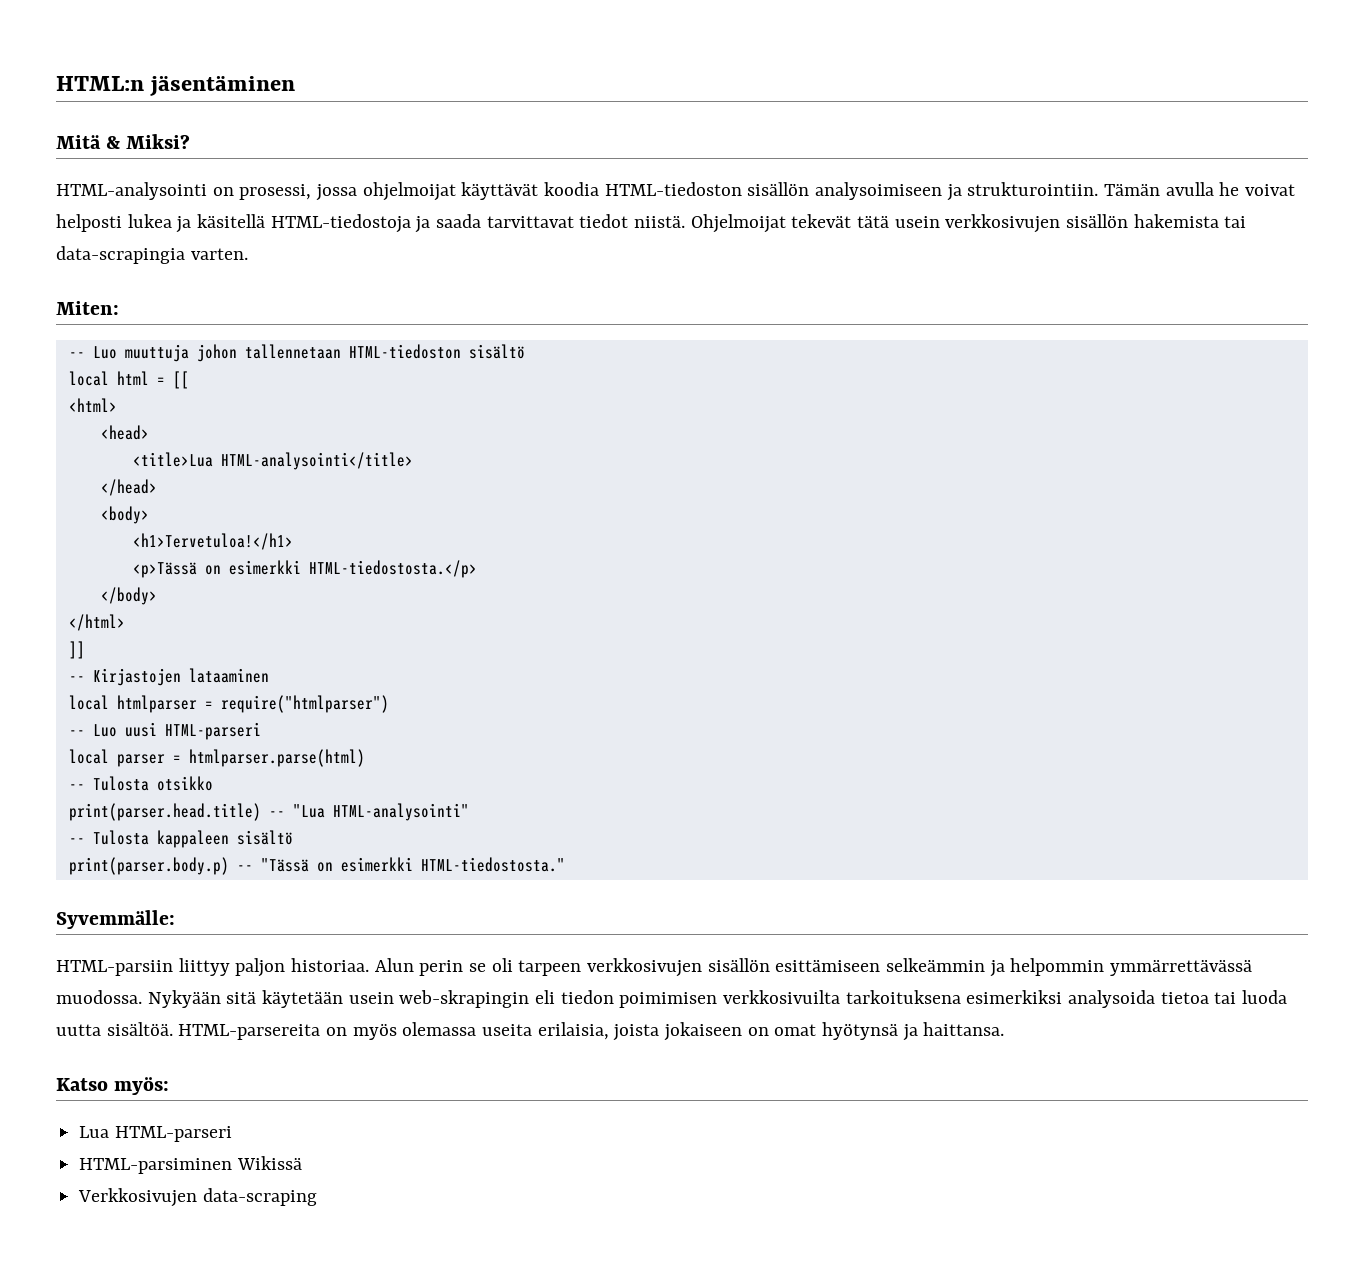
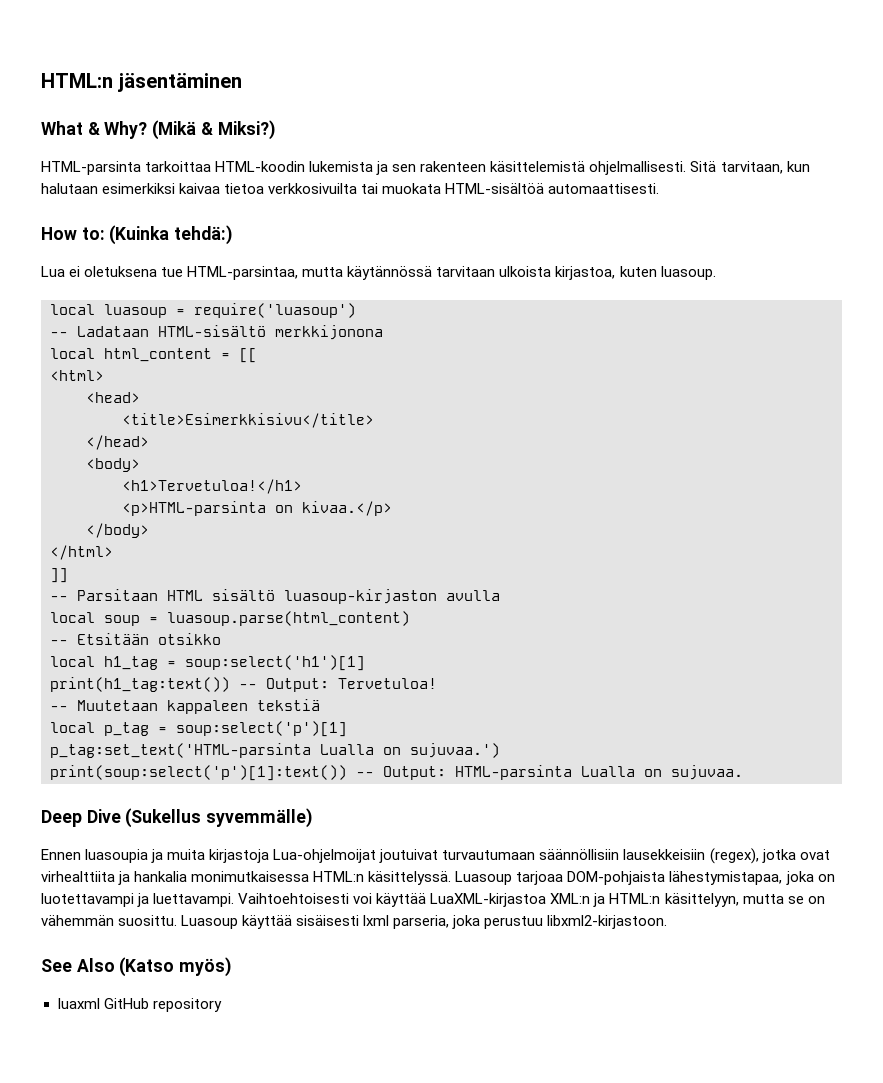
- Mitä & Miksi?
- HTML-analysointi on prosessi, jossa ohjelmoijat käyttävät koodia HTML-tiedoston sisällön analysoimiseen ja strukturointiin. Tämän avulla he voivat helposti lukea ja käsitellä HTML-tiedostoja ja saada tarvittavat tiedot niistä. Ohjelmoijat tekevät tätä usein verkkosivujen sisällön hakemista tai data-scrapingia varten.
- Miten:
- -- Luo muuttuja johon tallennetaan HTML-tiedoston sisältö
- local html = [[
+ What & Why? (Mikä & Miksi?)
+ HTML-parsinta tarkoittaa HTML-koodin lukemista ja sen rakenteen käsittelemistä ohjelmallisesti. Sitä tarvitaan, kun halutaan esimerkiksi kaivaa tietoa verkkosivuilta tai muokata HTML-sisältöä automaattisesti.
+ How to: (Kuinka tehdä:)
+ Lua ei oletuksena tue HTML-parsintaa, mutta käytännössä tarvitaan ulkoista kirjastoa, kuten luasoup.
+ local luasoup = require('luasoup')
+ -- Ladataan HTML-sisältö merkkijonona
+ local html_content = [[
- <title>Lua HTML-analysointi</title>
+ <title>Esimerkkisivu</title>
- <p>Tässä on esimerkki HTML-tiedostosta.</p>
+ <p>HTML-parsinta on kivaa.</p>
- -- Kirjastojen lataaminen
- local htmlparser = require("htmlparser")
- -- Luo uusi HTML-parseri
- local parser = htmlparser.parse(html)
- -- Tulosta otsikko
- print(parser.head.title) -- "Lua HTML-analysointi"
- -- Tulosta kappaleen sisältö
- print(parser.body.p) -- "Tässä on esimerkki HTML-tiedostosta."
- Syvemmälle:
- HTML-parsiin liittyy paljon historiaa. Alun perin se oli tarpeen verkkosivujen sisällön esittämiseen selkeämmin ja helpommin ymmärrettävässä muodossa. Nykyään sitä käytetään usein web-skrapingin eli tiedon poimimisen verkkosivuilta tarkoituksena esimerkiksi analysoida tietoa tai luoda uutta sisältöä. HTML-parsereita on myös olemassa useita erilaisia, joista jokaiseen on omat hyötynsä ja haittansa.
- Katso myös:
- Lua HTML-parseri
- HTML-parsiminen Wikissä
- Verkkosivujen data-scraping
+ -- Parsitaan HTML sisältö luasoup-kirjaston avulla
+ local soup = luasoup.parse(html_content)
+ -- Etsitään otsikko
+ local h1_tag = soup:select('h1')[1]
+ print(h1_tag:text()) -- Output: Tervetuloa!
+ -- Muutetaan kappaleen tekstiä
+ local p_tag = soup:select('p')[1]
+ p_tag:set_text('HTML-parsinta Lualla on sujuvaa.')
+ print(soup:select('p')[1]:text()) -- Output: HTML-parsinta Lualla on sujuvaa.
+ Deep Dive (Sukellus syvemmälle)
+ Ennen luasoupia ja muita kirjastoja Lua-ohjelmoijat joutuivat turvautumaan säännöllisiin lausekkeisiin (regex), jotka ovat virhealttiita ja hankalia monimutkaisessa HTML:n käsittelyssä. Luasoup tarjoaa DOM-pohjaista lähestymistapaa, joka on luotettavampi ja luettavampi. Vaihtoehtoisesti voi käyttää LuaXML-kirjastoa XML:n ja HTML:n käsittelyyn, mutta se on vähemmän suosittu. Luasoup käyttää sisäisesti lxml parseria, joka perustuu libxml2-kirjastoon.
+ See Also (Katso myös)
+ luaxml GitHub repository

